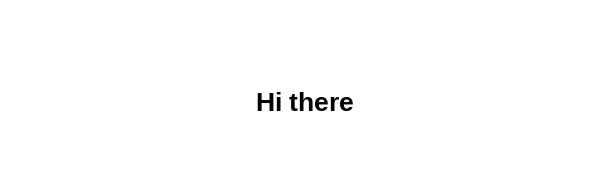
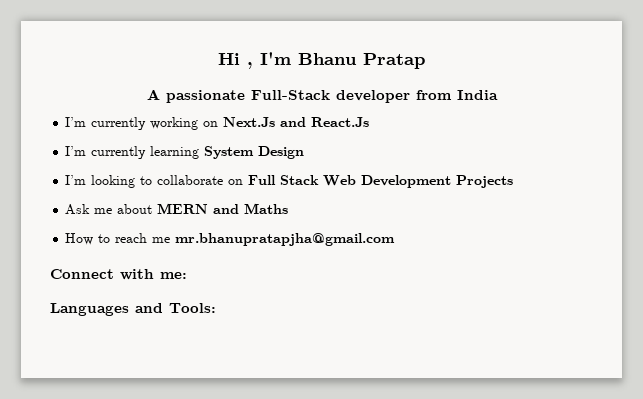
- Hi there
+ Hi , I'm Bhanu Pratap
+ A passionate Full-Stack developer from India
+ I’m currently working on Next.Js and React.Js
+ I’m currently learning System Design
+ I’m looking to collaborate on Full Stack Web Development Projects
+ Ask me about MERN and Maths
+ How to reach me mr.bhanupratapjha@gmail.com
+ Connect with me:
+ Languages and Tools:

